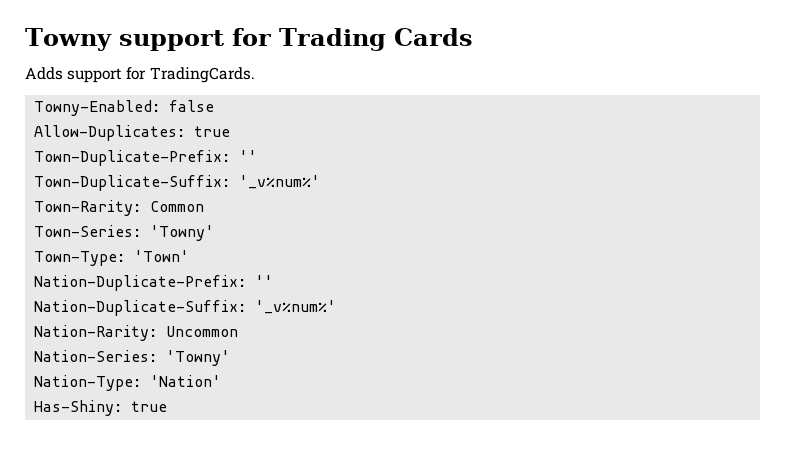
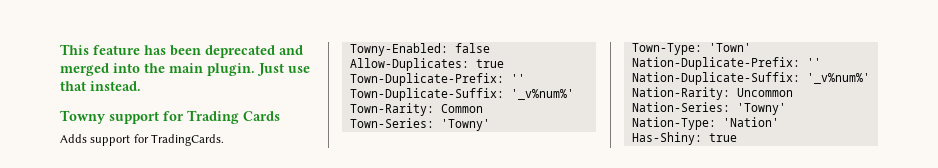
+ This feature has been deprecated and merged into the main plugin. Just use that instead.

